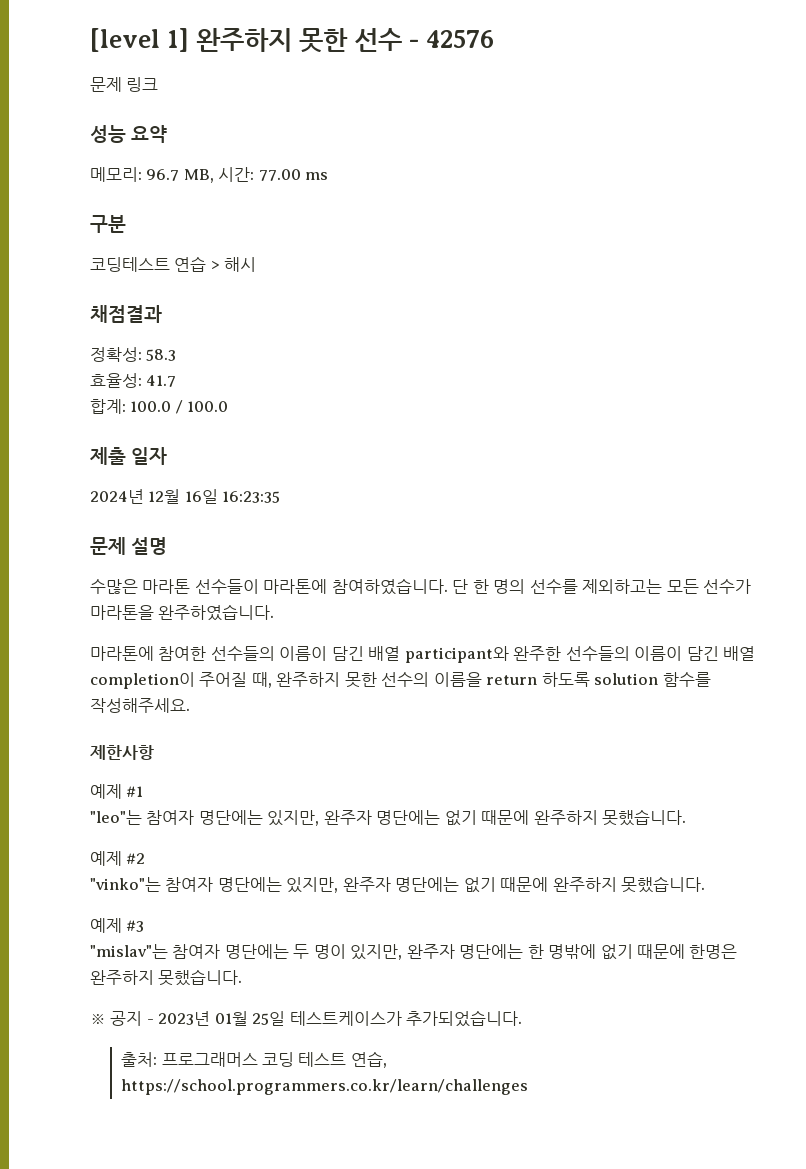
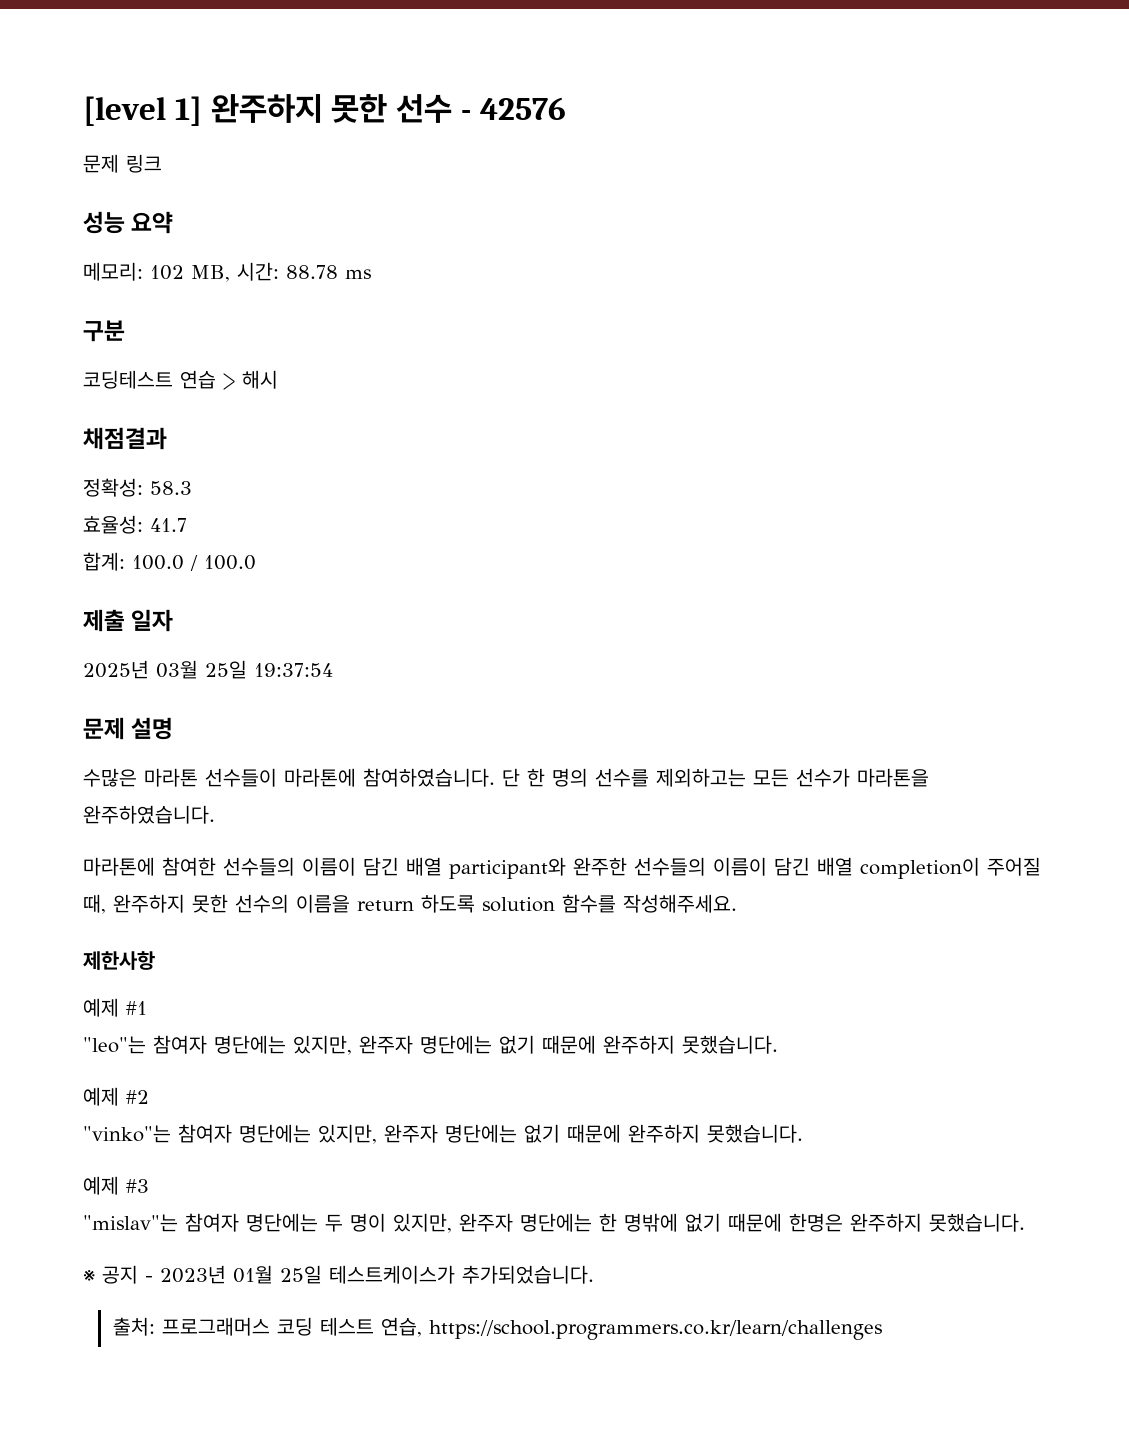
- 메모리: 96.7 MB, 시간: 77.00 ms
+ 메모리: 102 MB, 시간: 88.78 ms
- 2024년 12월 16일 16:23:35
+ 2025년 03월 25일 19:37:54

